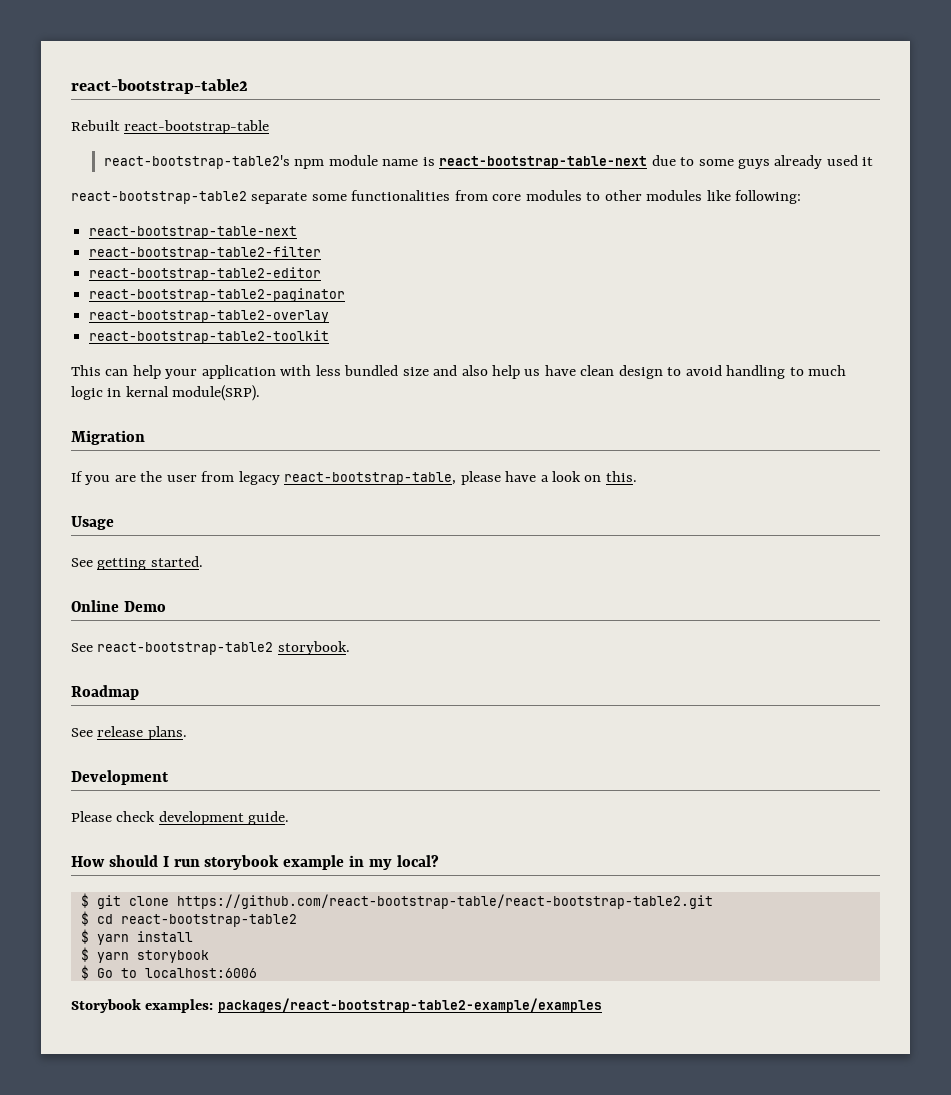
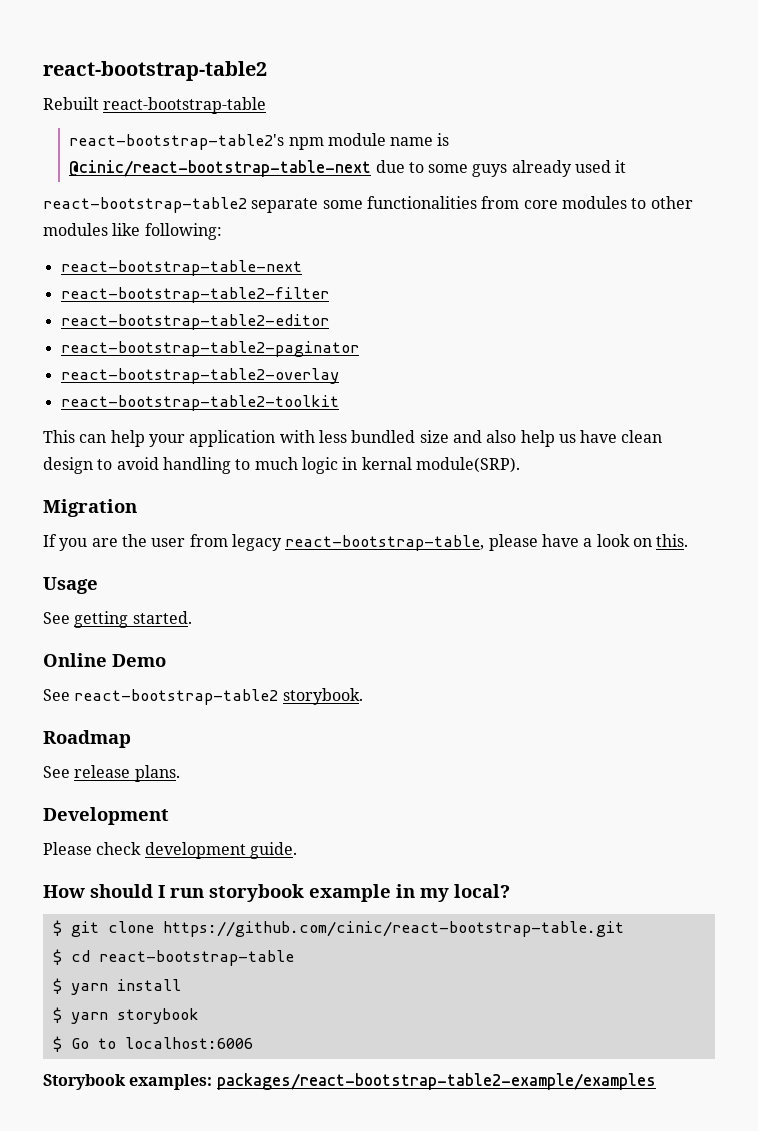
- react-bootstrap-table2's npm module name is react-bootstrap-table-next due to some guys already used it
+ react-bootstrap-table2's npm module name is @cinic/react-bootstrap-table-next due to some guys already used it
- $ git clone https://github.com/react-bootstrap-table/react-bootstrap-table2.git
+ $ git clone https://github.com/cinic/react-bootstrap-table.git
- $ cd react-bootstrap-table2
+ $ cd react-bootstrap-table

